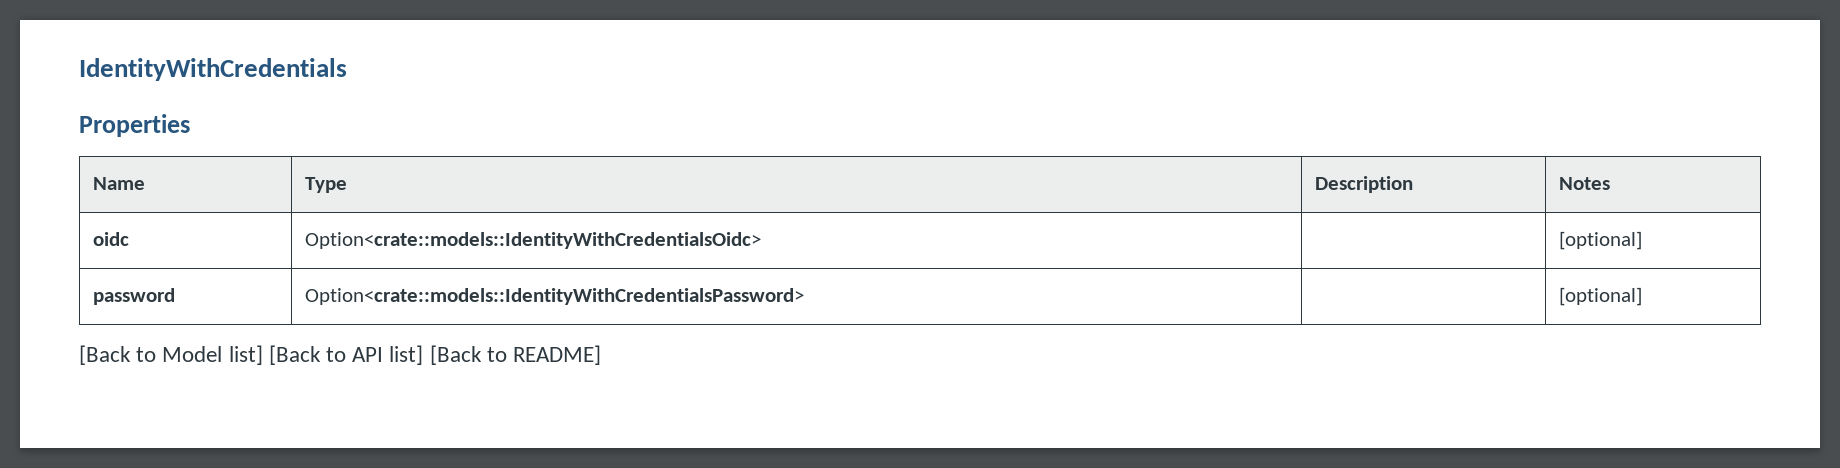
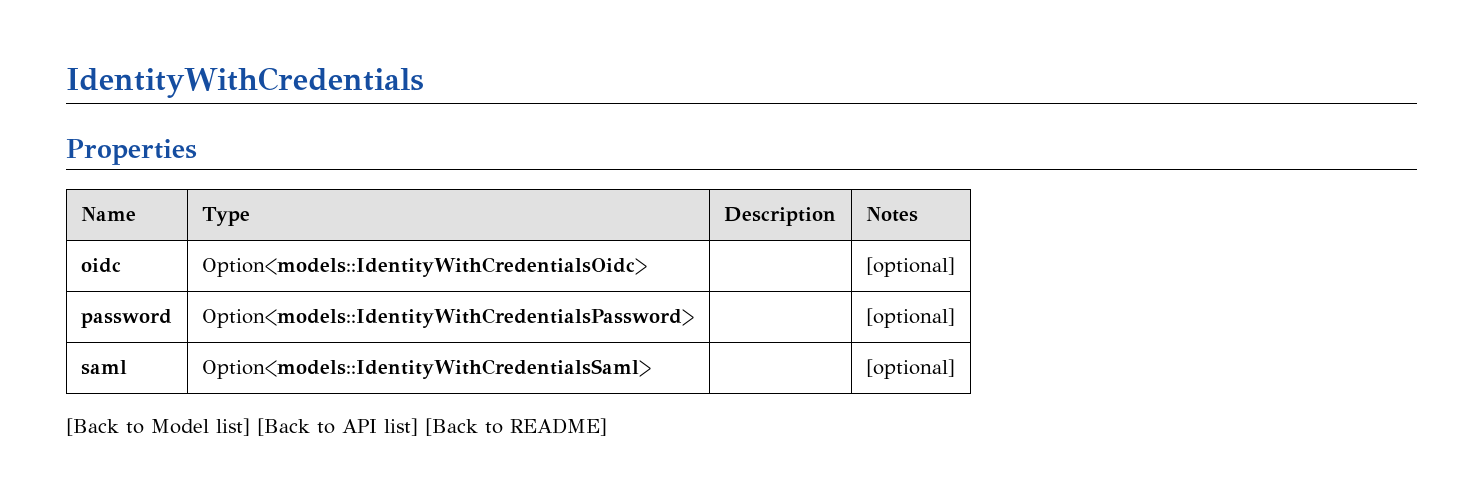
- oidc | Option<crate::models::IdentityWithCredentialsOidc> | | [optional]
+ oidc | Option<models::IdentityWithCredentialsOidc> | | [optional]
- password | Option<crate::models::IdentityWithCredentialsPassword> | | [optional]
+ password | Option<models::IdentityWithCredentialsPassword> | | [optional]
+ saml | Option<models::IdentityWithCredentialsSaml> | | [optional]

